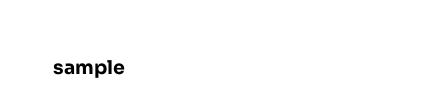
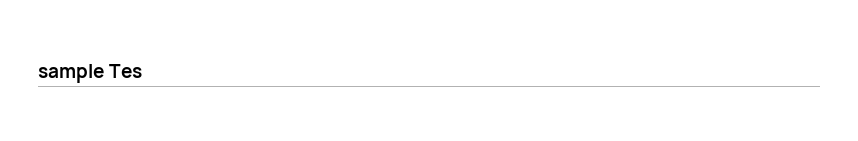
- sample
+ sample Tes

